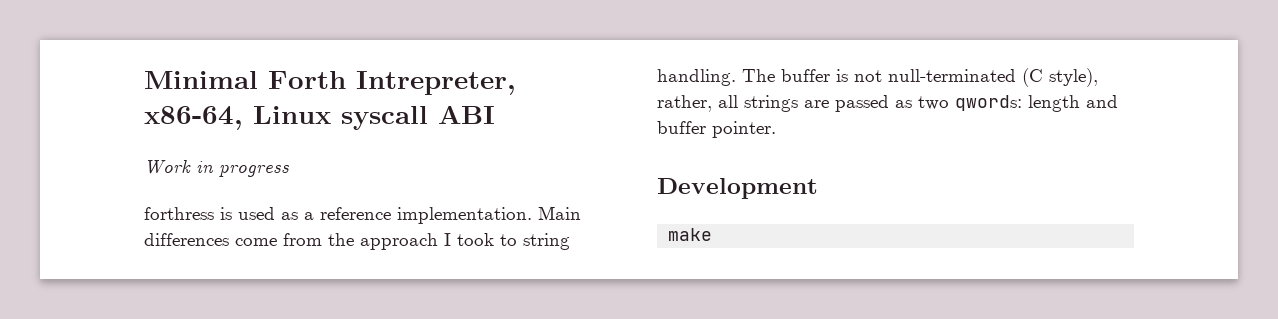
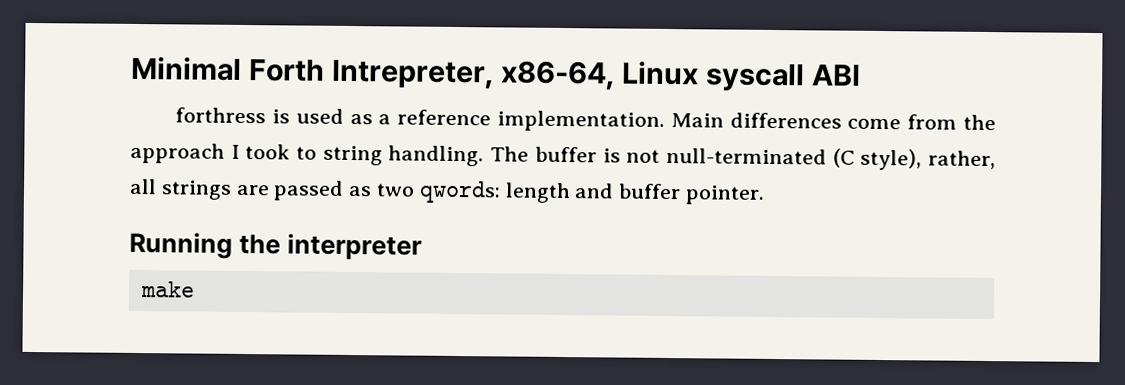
- Work in progress
- Development
+ Running the interpreter

